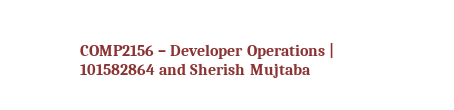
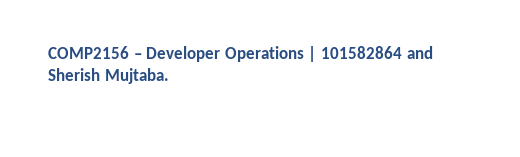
- COMP2156 – Developer Operations | 101582864 and Sherish Mujtaba
+ COMP2156 – Developer Operations | 101582864 and Sherish Mujtaba.

